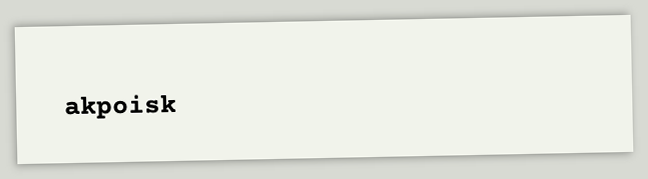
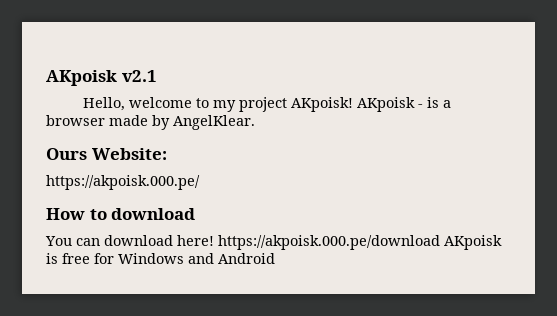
- akpoisk
+ AKpoisk v2.1
+ Hello, welcome to my project AKpoisk! AKpoisk - is a browser made by AngelKlear.
+ Ours Website:
+ https://akpoisk.000.pe/
+ How to download
+ You can download here! https://akpoisk.000.pe/download AKpoisk is free for Windows and Android

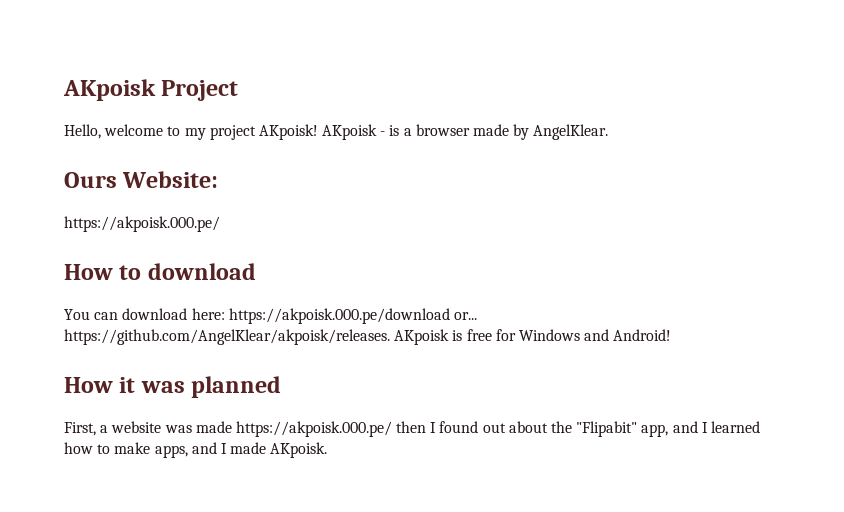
- AKpoisk v2.1
+ AKpoisk Project
- You can download here! https://akpoisk.000.pe/download AKpoisk is free for Windows and Android
+ You can download here: https://akpoisk.000.pe/download or... https://github.com/AngelKlear/akpoisk/releases. AKpoisk is free for Windows and Android!
+ How it was planned
+ First, a website was made https://akpoisk.000.pe/ then I found out about the "Flipabit" app, and I learned how to make apps, and I made AKpoisk.

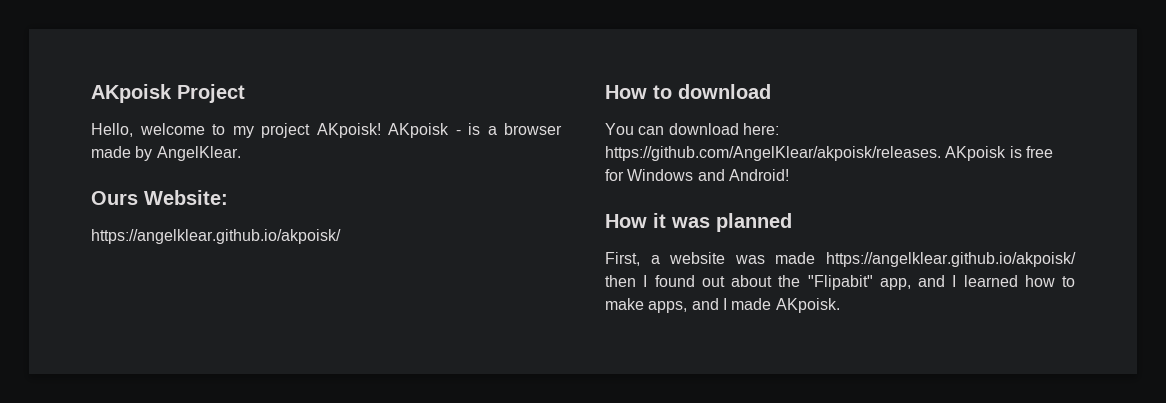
  Ours Website:
- https://akpoisk.000.pe/
+ https://angelklear.github.io/akpoisk/
- You can download here: https://akpoisk.000.pe/download or... https://github.com/AngelKlear/akpoisk/releases. AKpoisk is free for Windows and Android!
+ You can download here: https://github.com/AngelKlear/akpoisk/releases. AKpoisk is free for Windows and Android!
- First, a website was made https://akpoisk.000.pe/ then I found out about the "Flipabit" app, and I learned how to make apps, and I made AKpoisk.
+ First, a website was made https://angelklear.github.io/akpoisk/ then I found out about the "Flipabit" app, and I learned how to make apps, and I made AKpoisk.

